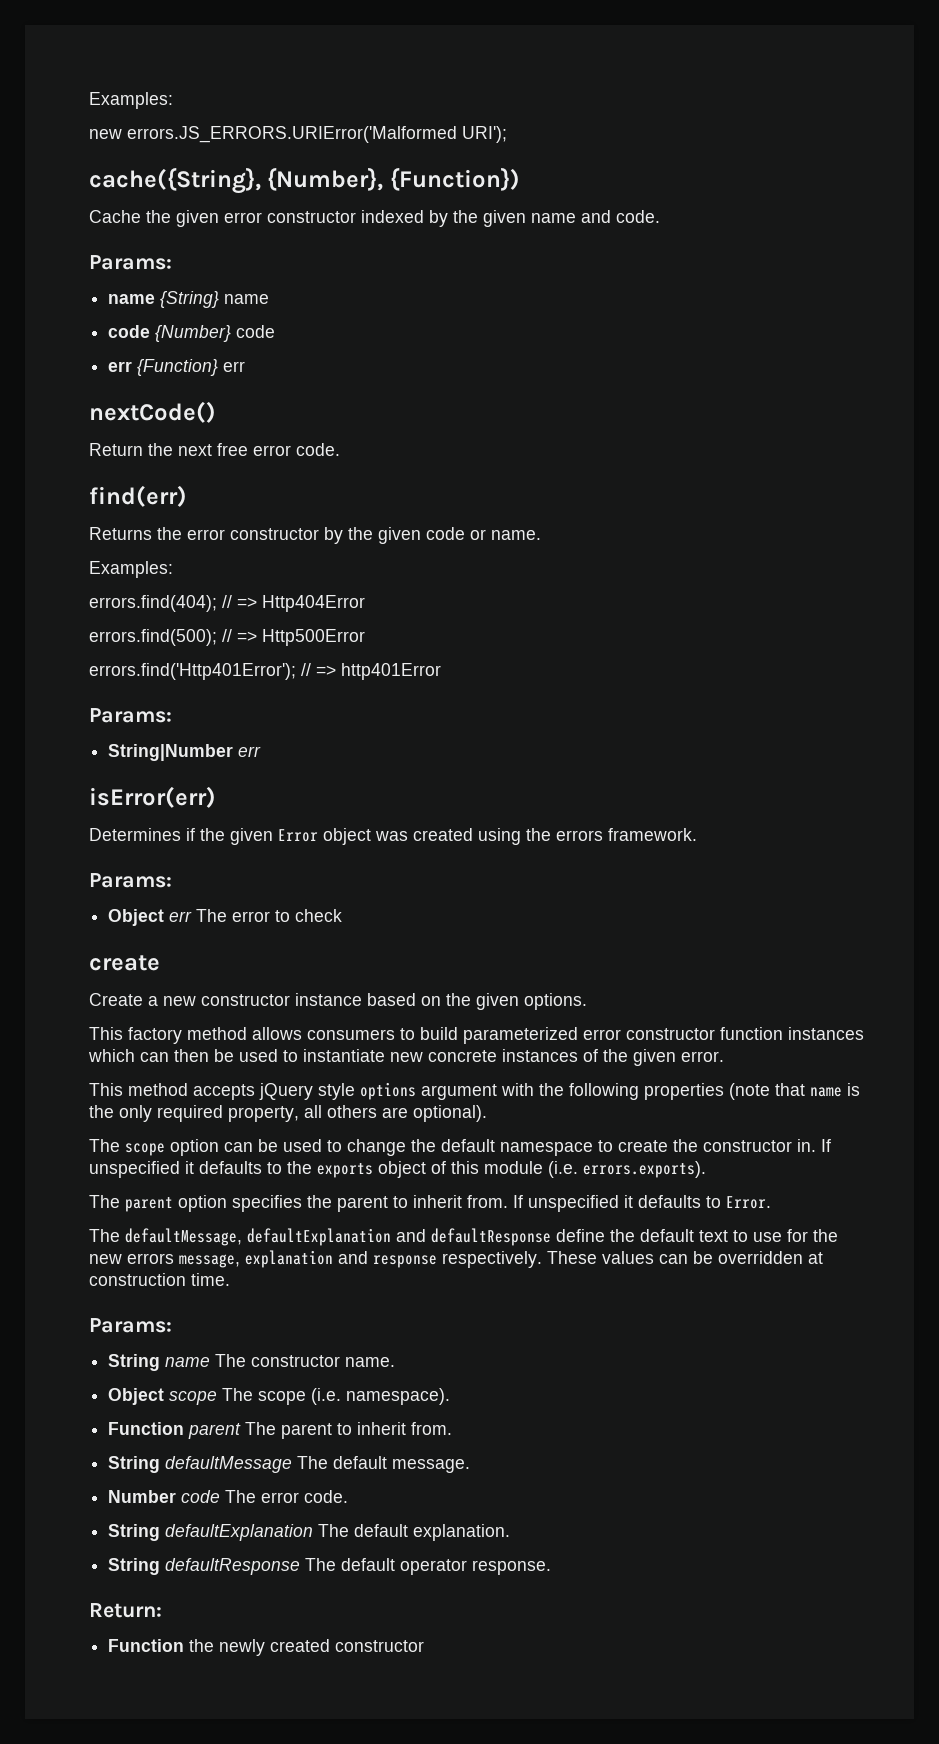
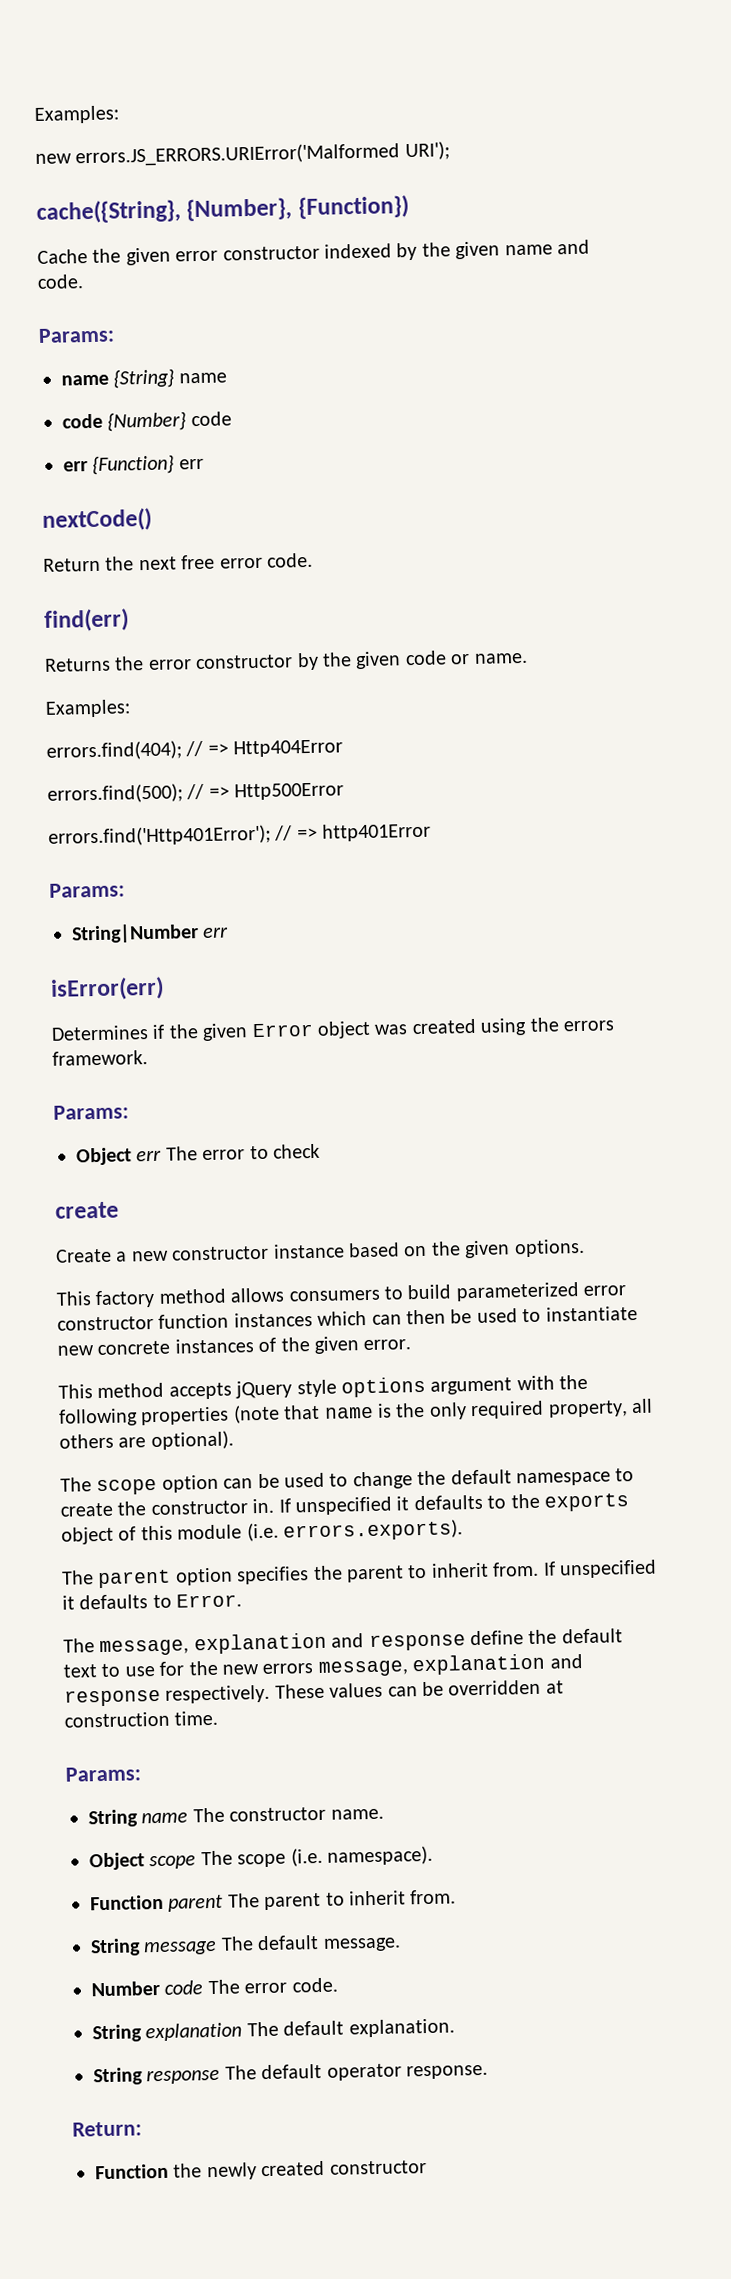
- The defaultMessage, defaultExplanation and defaultResponse define the default text to use for the new errors message, explanation and response respectively.
+ The message, explanation and response define the default text to use for the new errors message, explanation and response respectively.
- String defaultMessage The default message.
+ String message The default message.
- String defaultExplanation The default explanation.
+ String explanation The default explanation.
- String defaultResponse The default operator response.
+ String response The default operator response.

